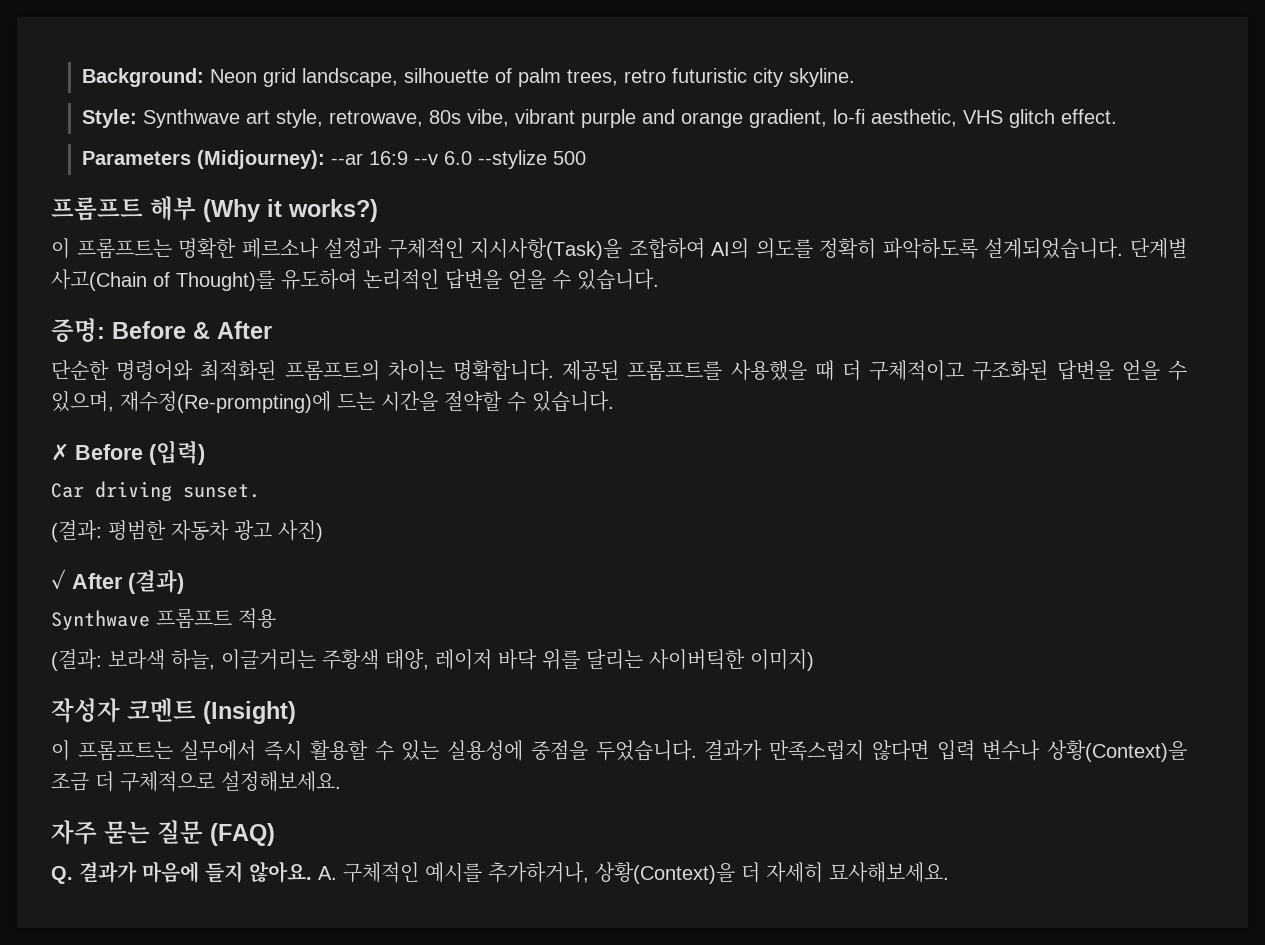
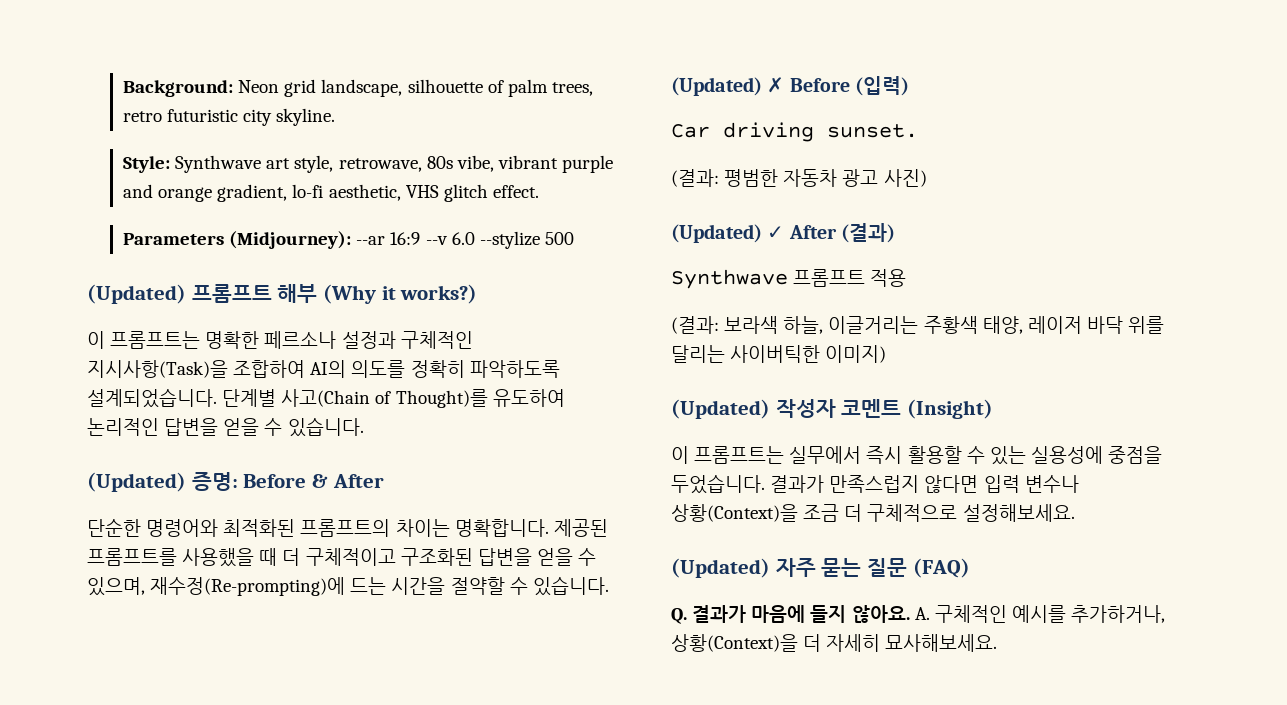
- 프롬프트 해부 (Why it works?)
+ (Updated) 프롬프트 해부 (Why it works?)
- 증명: Before & After
+ (Updated) 증명: Before & After
- ✗ Before (입력)
+ (Updated) ✗ Before (입력)
- ✓ After (결과)
+ (Updated) ✓ After (결과)
- 작성자 코멘트 (Insight)
+ (Updated) 작성자 코멘트 (Insight)
- 자주 묻는 질문 (FAQ)
+ (Updated) 자주 묻는 질문 (FAQ)

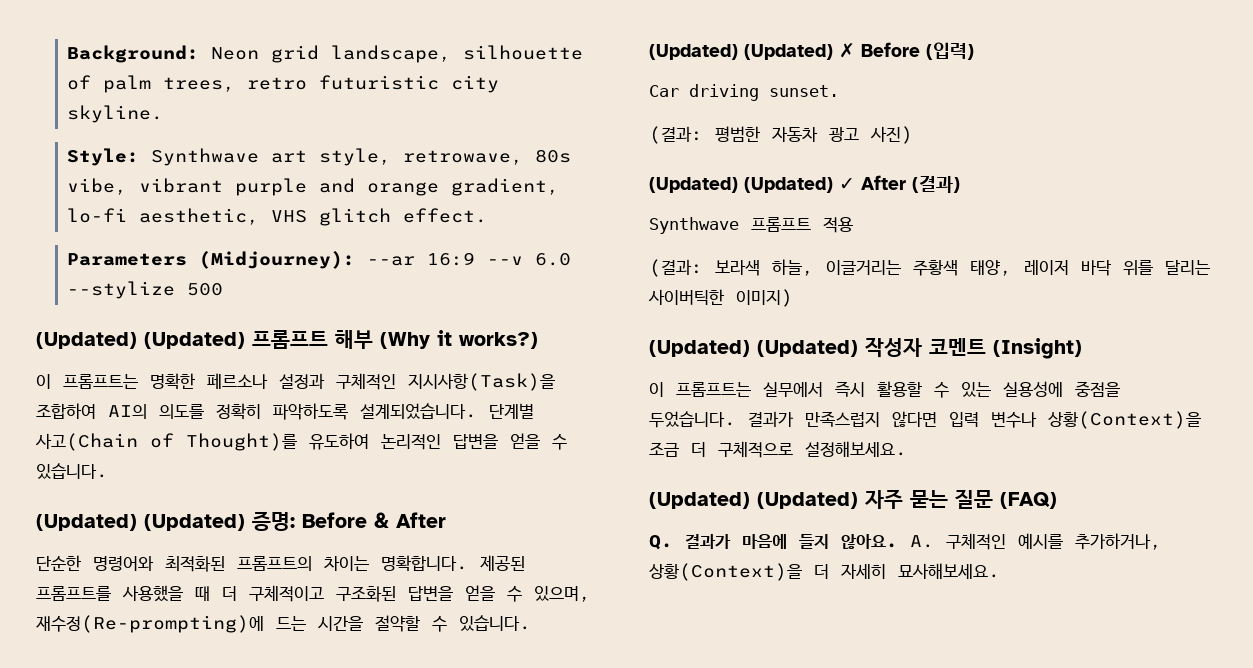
- (Updated) 프롬프트 해부 (Why it works?)
+ (Updated) (Updated) 프롬프트 해부 (Why it works?)
- (Updated) 증명: Before & After
+ (Updated) (Updated) 증명: Before & After
- (Updated) ✗ Before (입력)
+ (Updated) (Updated) ✗ Before (입력)
- (Updated) ✓ After (결과)
+ (Updated) (Updated) ✓ After (결과)
- (Updated) 작성자 코멘트 (Insight)
+ (Updated) (Updated) 작성자 코멘트 (Insight)
- (Updated) 자주 묻는 질문 (FAQ)
+ (Updated) (Updated) 자주 묻는 질문 (FAQ)

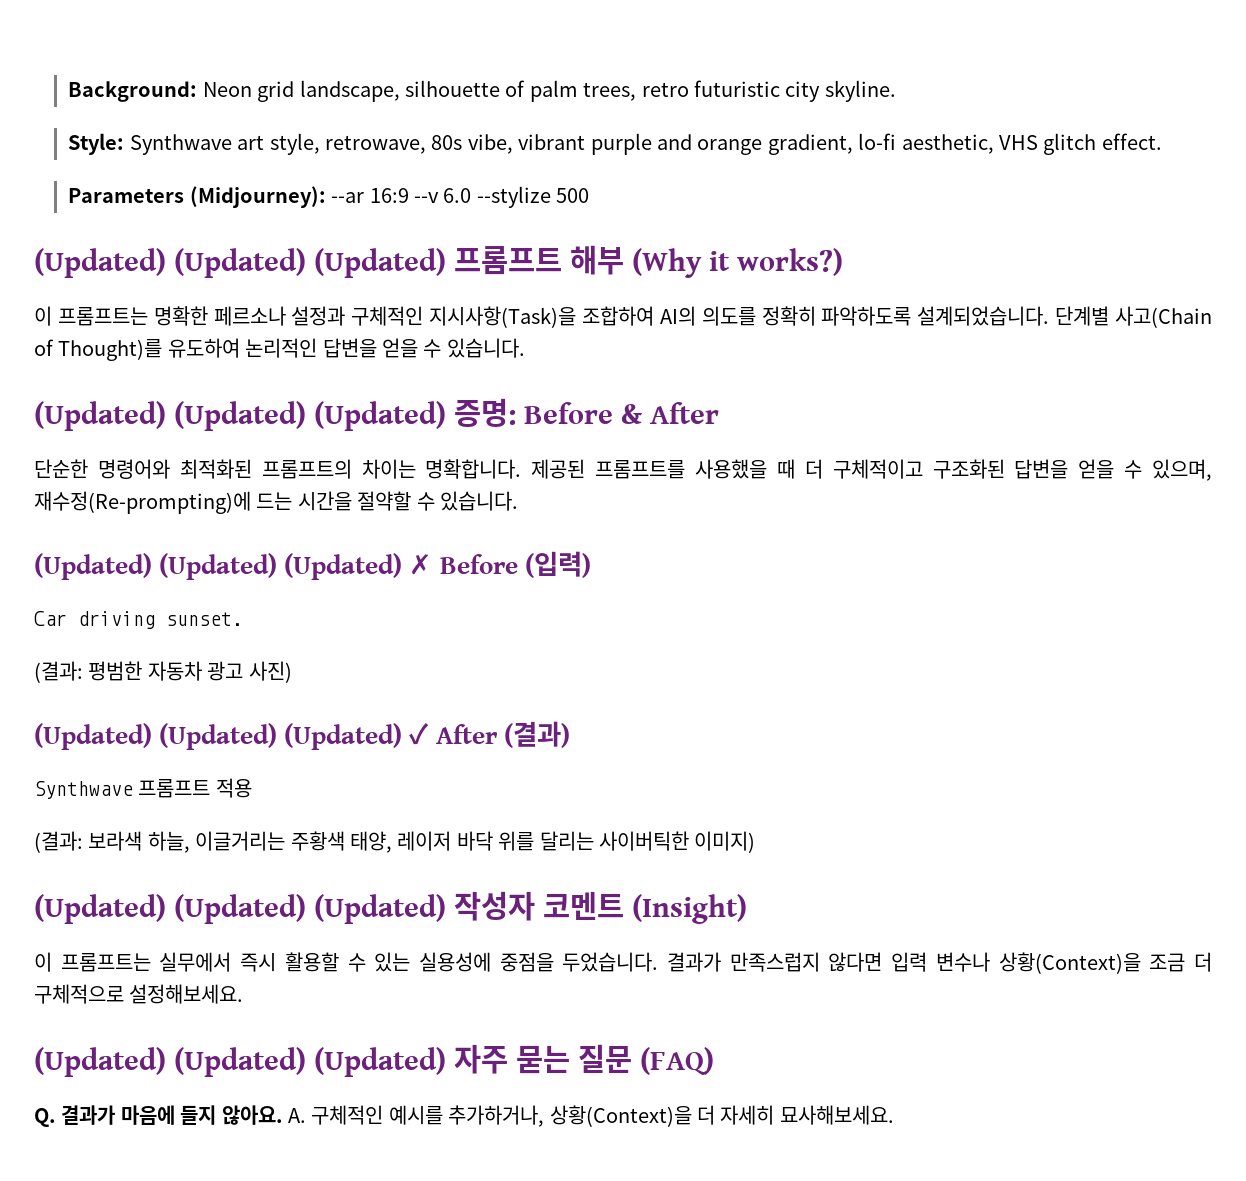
- (Updated) (Updated) 프롬프트 해부 (Why it works?)
+ (Updated) (Updated) (Updated) 프롬프트 해부 (Why it works?)
- (Updated) (Updated) 증명: Before & After
+ (Updated) (Updated) (Updated) 증명: Before & After
- (Updated) (Updated) ✗ Before (입력)
+ (Updated) (Updated) (Updated) ✗ Before (입력)
- (Updated) (Updated) ✓ After (결과)
+ (Updated) (Updated) (Updated) ✓ After (결과)
- (Updated) (Updated) 작성자 코멘트 (Insight)
+ (Updated) (Updated) (Updated) 작성자 코멘트 (Insight)
- (Updated) (Updated) 자주 묻는 질문 (FAQ)
+ (Updated) (Updated) (Updated) 자주 묻는 질문 (FAQ)

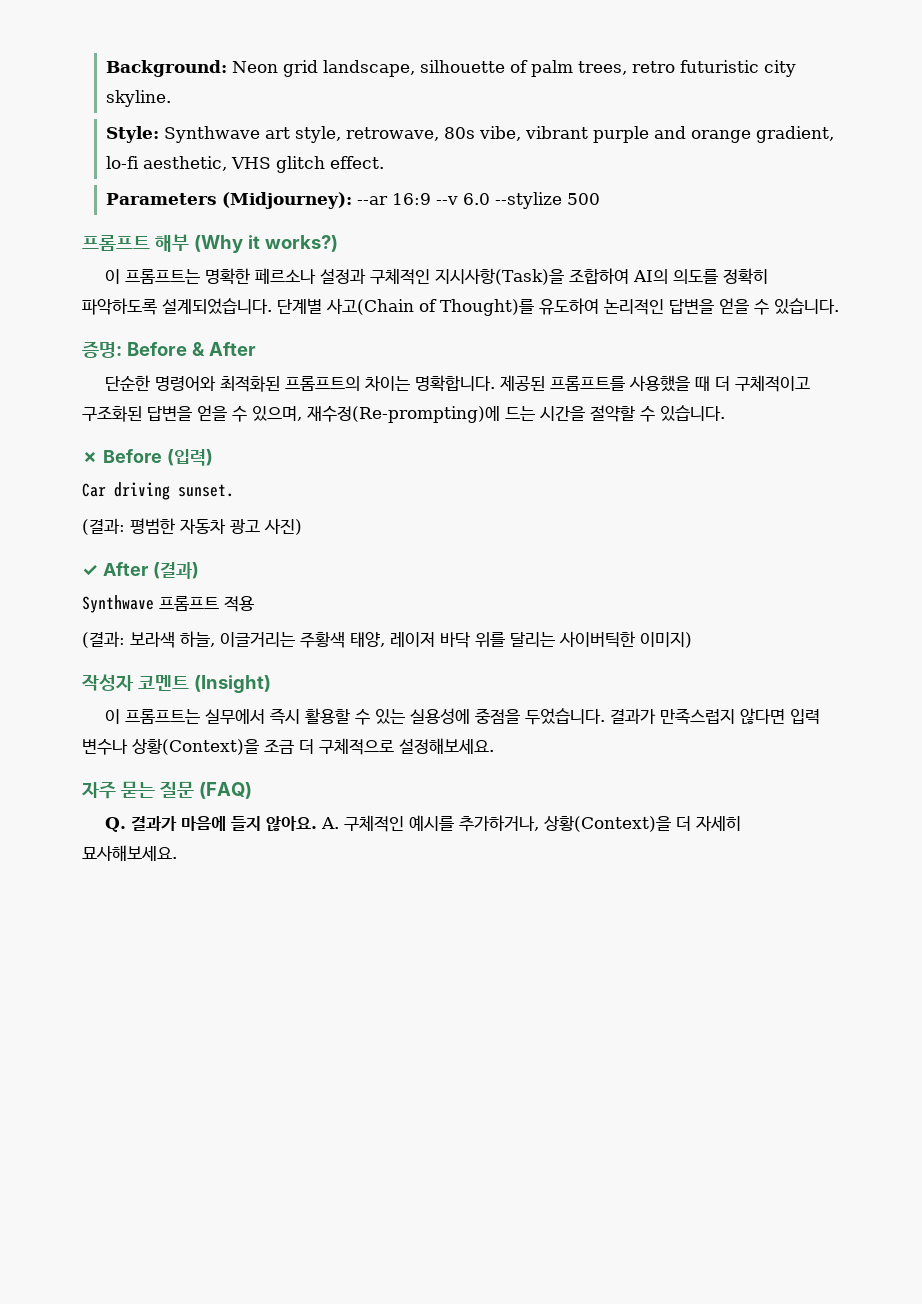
- (Updated) (Updated) (Updated) 프롬프트 해부 (Why it works?)
+ 프롬프트 해부 (Why it works?)
- (Updated) (Updated) (Updated) 증명: Before & After
+ 증명: Before & After
- (Updated) (Updated) (Updated) ✗ Before (입력)
+ ✗ Before (입력)
- (Updated) (Updated) (Updated) ✓ After (결과)
+ ✓ After (결과)
- (Updated) (Updated) (Updated) 작성자 코멘트 (Insight)
+ 작성자 코멘트 (Insight)
- (Updated) (Updated) (Updated) 자주 묻는 질문 (FAQ)
+ 자주 묻는 질문 (FAQ)

